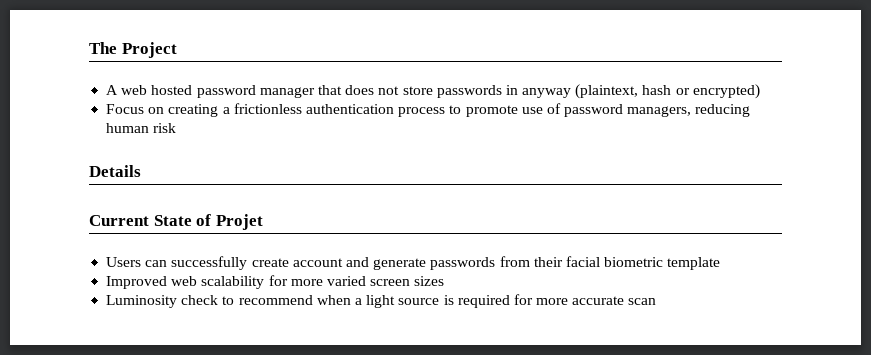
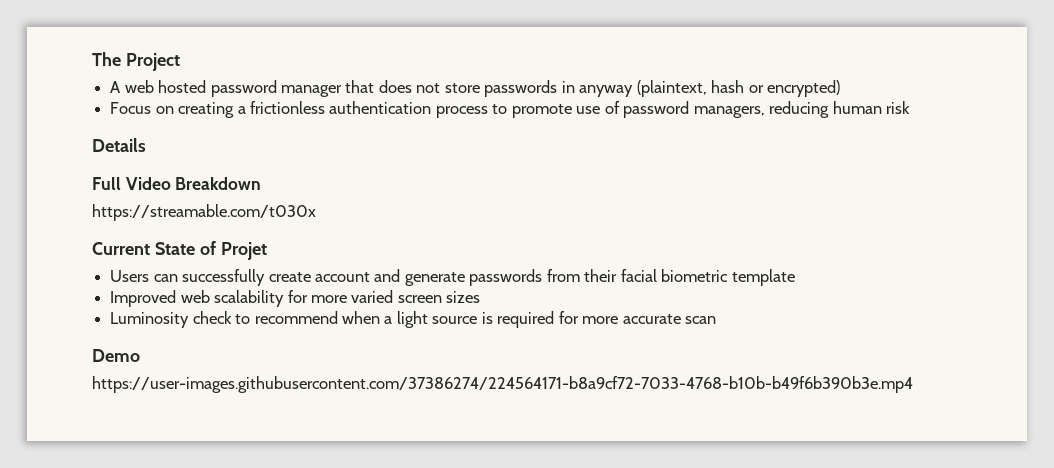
+ Full Video Breakdown
+ https://streamable.com/t030x
+ Demo
+ https://user-images.githubusercontent.com/37386274/224564171-b8a9cf72-7033-4768-b10b-b49f6b390b3e.mp4

